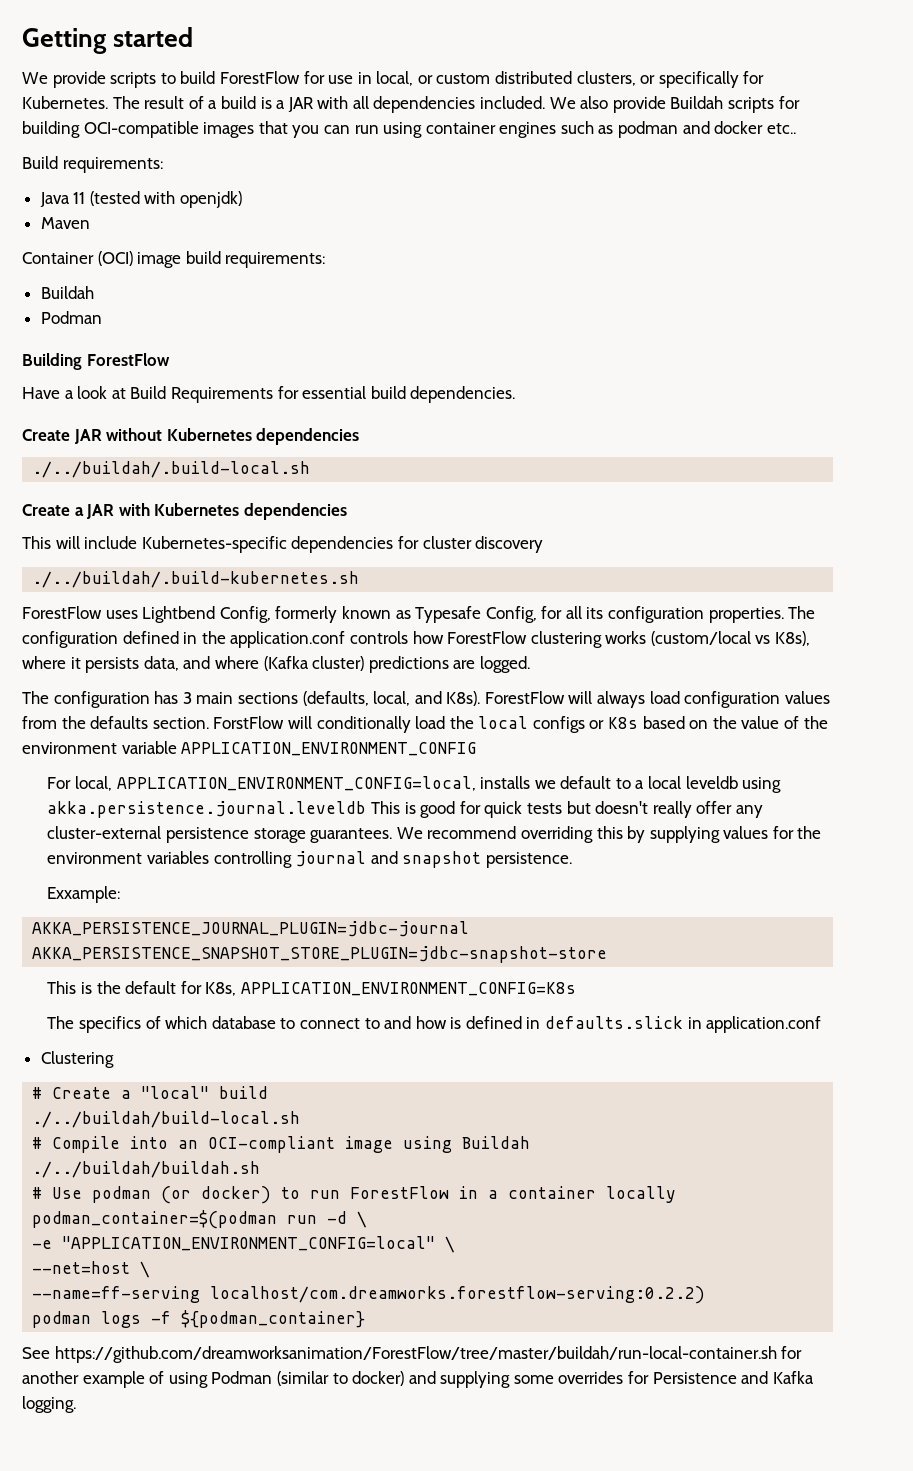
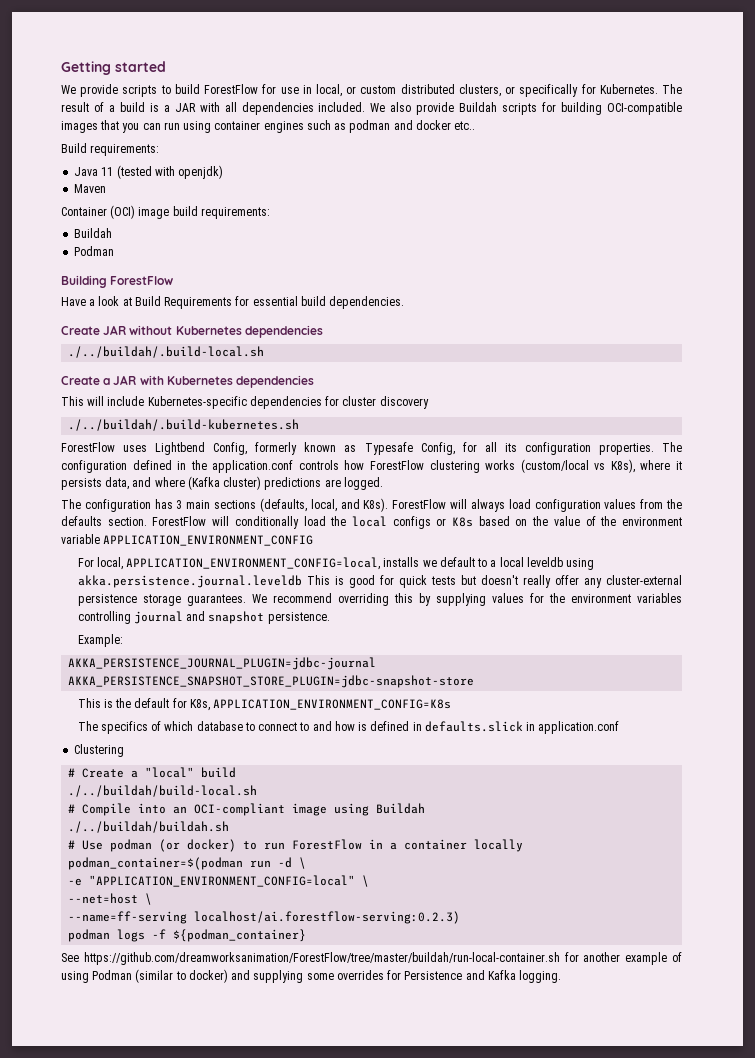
- ForstFlow will conditionally load the local configs or K8s based on the value of the environment variable APPLICATION_ENVIRONMENT_CONFIG
+ ForestFlow will conditionally load the local configs or K8s based on the value of the environment variable APPLICATION_ENVIRONMENT_CONFIG
- Exxample:
+ Example:
- --name=ff-serving localhost/com.dreamworks.forestflow-serving:0.2.2)
+ --name=ff-serving localhost/ai.forestflow-serving:0.2.3)

